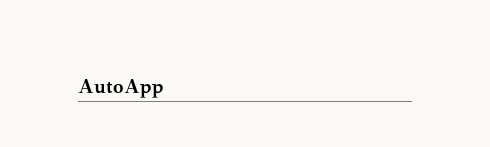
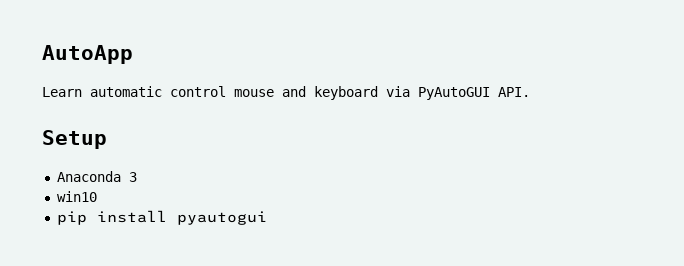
+ Learn automatic control mouse and keyboard via PyAutoGUI API.
+ Setup
+ Anaconda 3
+ win10
+ pip install pyautogui

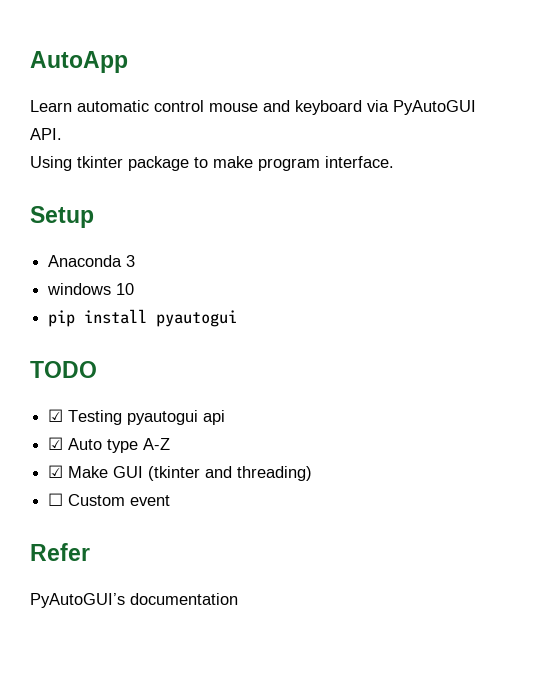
+ Using tkinter package to make program interface.
- win10
+ windows 10
+ TODO
+ ☑ Testing pyautogui api
+ ☑ Auto type A-Z
+ ☑ Make GUI (tkinter and threading)
+ ☐ Custom event
+ Refer
+ PyAutoGUI’s documentation

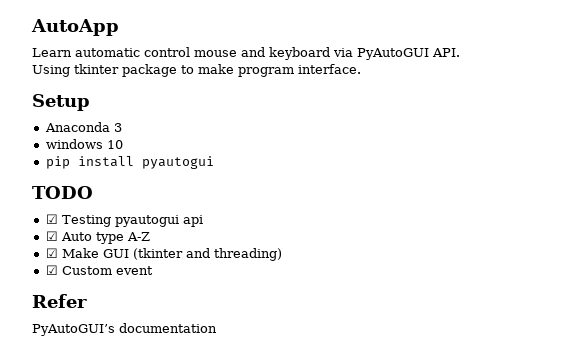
- ☐ Custom event
+ ☑ Custom event

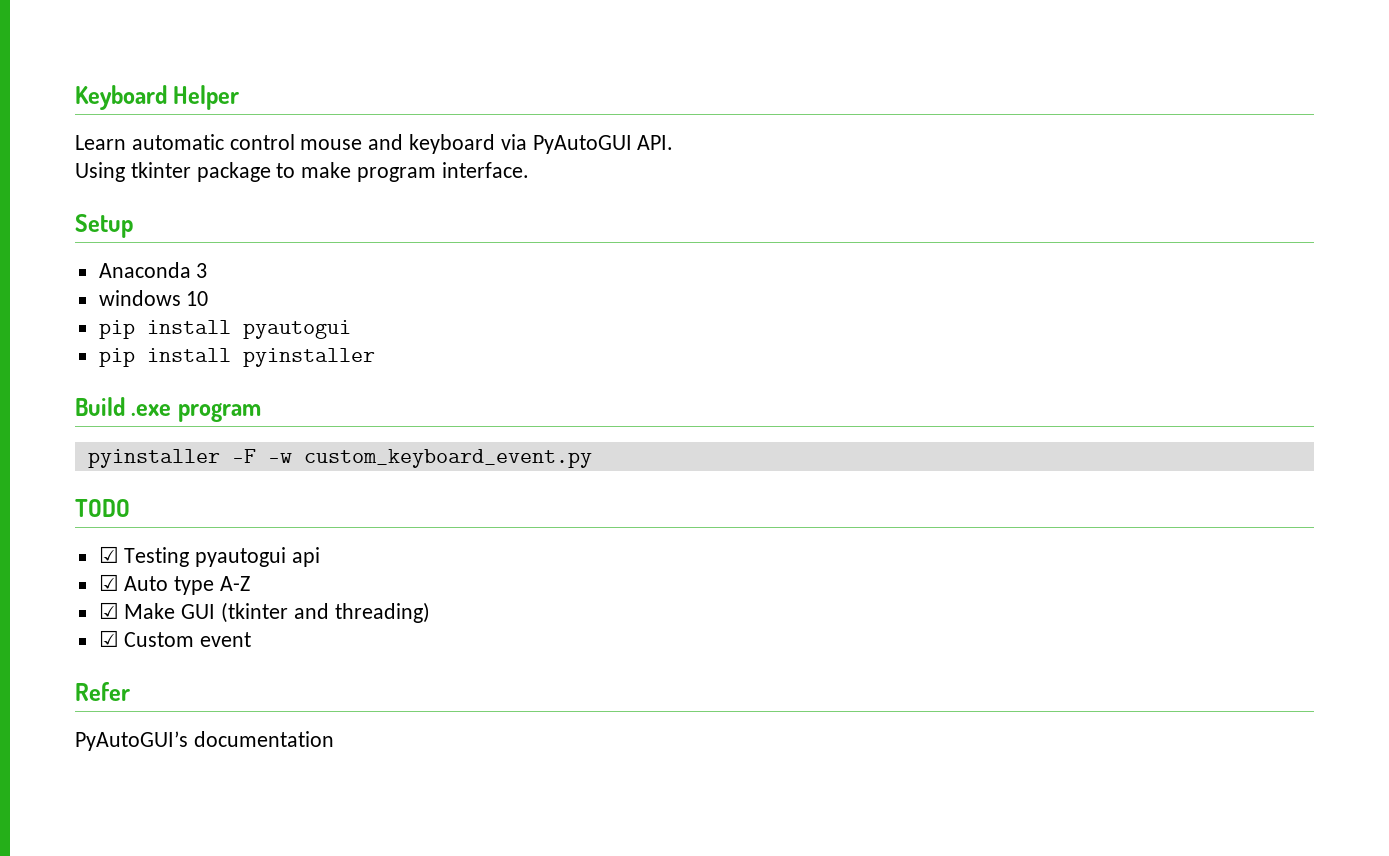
- AutoApp
+ Keyboard Helper
+ pip install pyinstaller
+ Build .exe program
+ pyinstaller -F -w custom_keyboard_event.py

